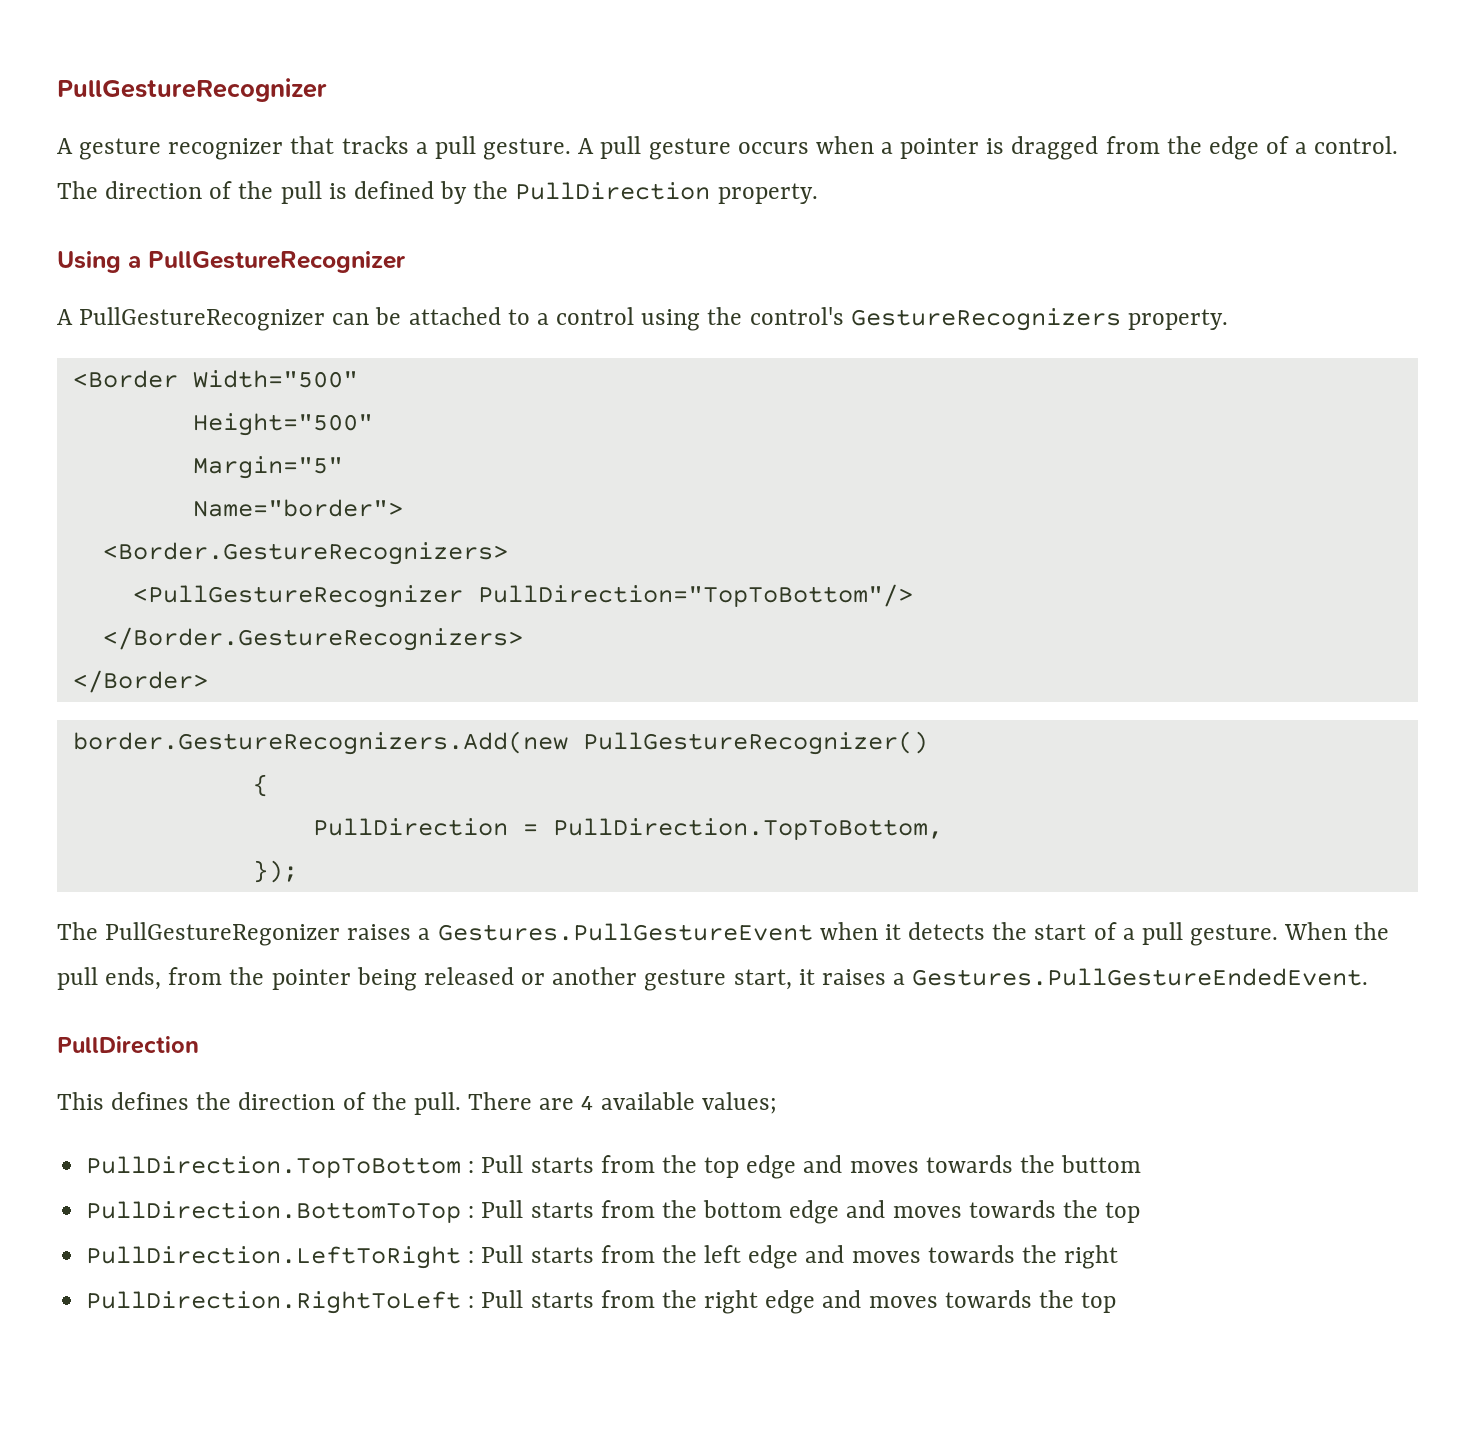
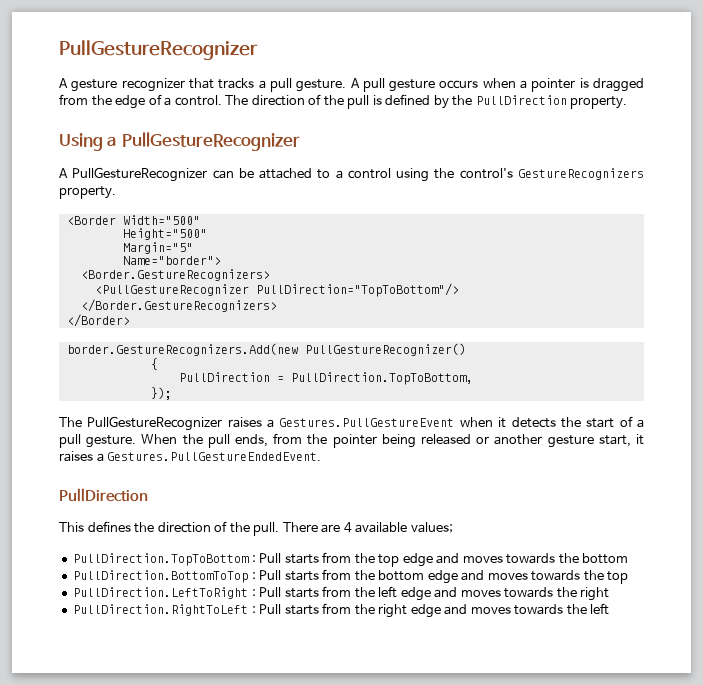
- The PullGestureRegonizer raises a Gestures.PullGestureEvent when it detects the start of a pull gesture.
+ The PullGestureRecognizer raises a Gestures.PullGestureEvent when it detects the start of a pull gesture.
- PullDirection.TopToBottom : Pull starts from the top edge and moves towards the buttom
+ PullDirection.TopToBottom : Pull starts from the top edge and moves towards the bottom
- PullDirection.RightToLeft : Pull starts from the right edge and moves towards the top
+ PullDirection.RightToLeft : Pull starts from the right edge and moves towards the left

